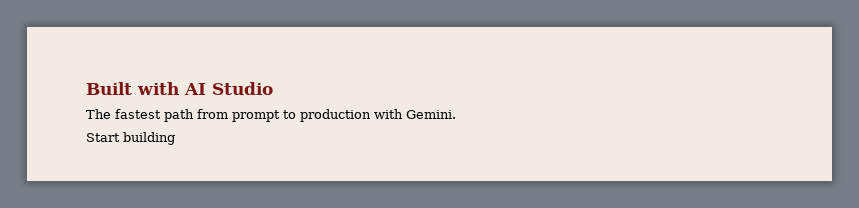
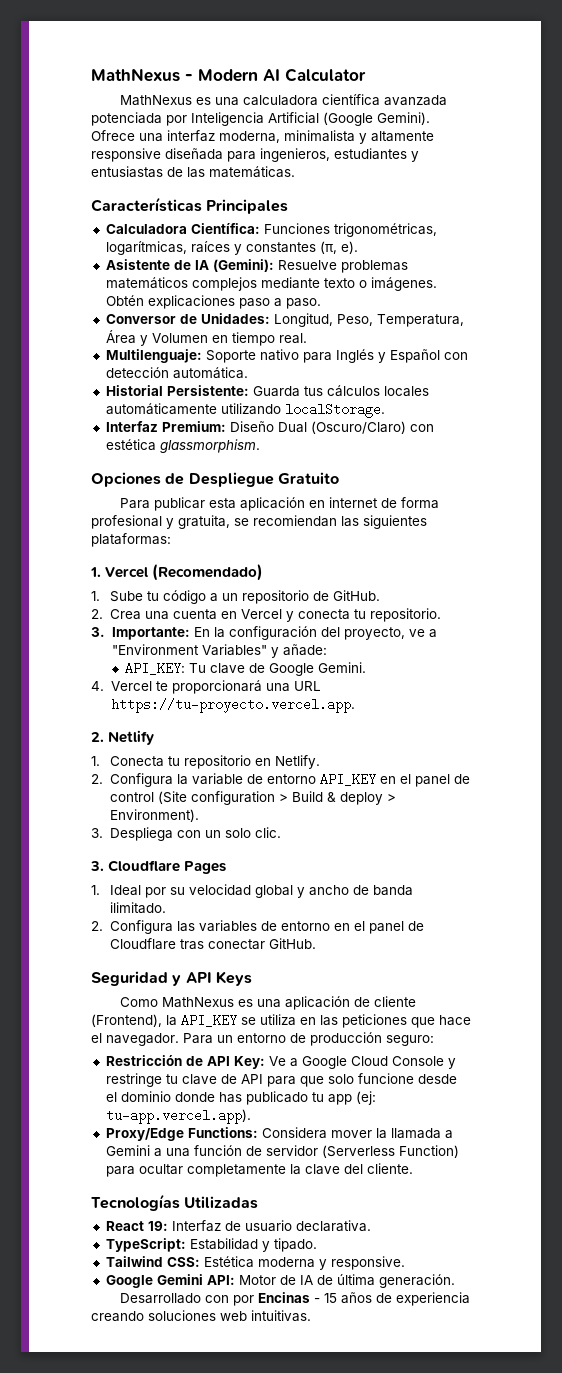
- Built with AI Studio
- The fastest path from prompt to production with Gemini.
- Start building
+ MathNexus - Modern AI Calculator
+ MathNexus es una calculadora científica avanzada potenciada por Inteligencia Artificial (Google Gemini). Ofrece una interfaz moderna, minimalista y altamente responsive diseñada para ingenieros, estudiantes y entusiastas de las matemáticas.
+ Características Principales
+ Calculadora Científica: Funciones trigonométricas, logarítmicas, raíces y constantes (π, e).
+ Asistente de IA (Gemini): Resuelve problemas matemáticos complejos mediante texto o imágenes. Obtén explicaciones paso a paso.
+ Conversor de Unidades: Longitud, Peso, Temperatura, Área y Volumen en tiempo real.
+ Multilenguaje: Soporte nativo para Inglés y Español con detección automática.
+ Historial Persistente: Guarda tus cálculos locales automáticamente utilizando localStorage.
+ Interfaz Premium: Diseño Dual (Oscuro/Claro) con estética glassmorphism.
+ Opciones de Despliegue Gratuito
+ Para publicar esta aplicación en internet de forma profesional y gratuita, se recomiendan las siguientes plataformas:
+ 1. Vercel (Recomendado)
+ 1. Sube tu código a un repositorio de GitHub.
+ 2. Crea una cuenta en Vercel y conecta tu repositorio.
+ 3. Importante: En la configuración del proyecto, ve a "Environment Variables" y añade:
+ API_KEY: Tu clave de Google Gemini.
+ 4. Vercel te proporcionará una URL https://tu-proyecto.vercel.app.
+ 2. Netlify
+ 1. Conecta tu repositorio en Netlify.
+ 2. Configura la variable de entorno API_KEY en el panel de control (Site configuration > Build & deploy > Environment).
+ 3. Despliega con un solo clic.
+ 3. Cloudflare Pages
+ 1. Ideal por su velocidad global y ancho de banda ilimitado.
+ 2. Configura las variables de entorno en el panel de Cloudflare tras conectar GitHub.
+ Seguridad y API Keys
+ Como MathNexus es una aplicación de cliente (Frontend), la API_KEY se utiliza en las peticiones que hace el navegador. Para un entorno de producción seguro:
+ Restricción de API Key: Ve a Google Cloud Console y restringe tu clave de API para que solo funcione desde el dominio donde has publicado tu app (ej: tu-app.vercel.app).
+ Proxy/Edge Functions: Considera mover la llamada a Gemini a una función de servidor (Serverless Function) para ocultar completamente la clave del cliente.
+ Tecnologías Utilizadas
+ React 19: Interfaz de usuario declarativa.
+ TypeScript: Estabilidad y tipado.
+ Tailwind CSS: Estética moderna y responsive.
+ Google Gemini API: Motor de IA de última generación.
+ Desarrollado con por Encinas - 15 años de experiencia creando soluciones web intuitivas.

